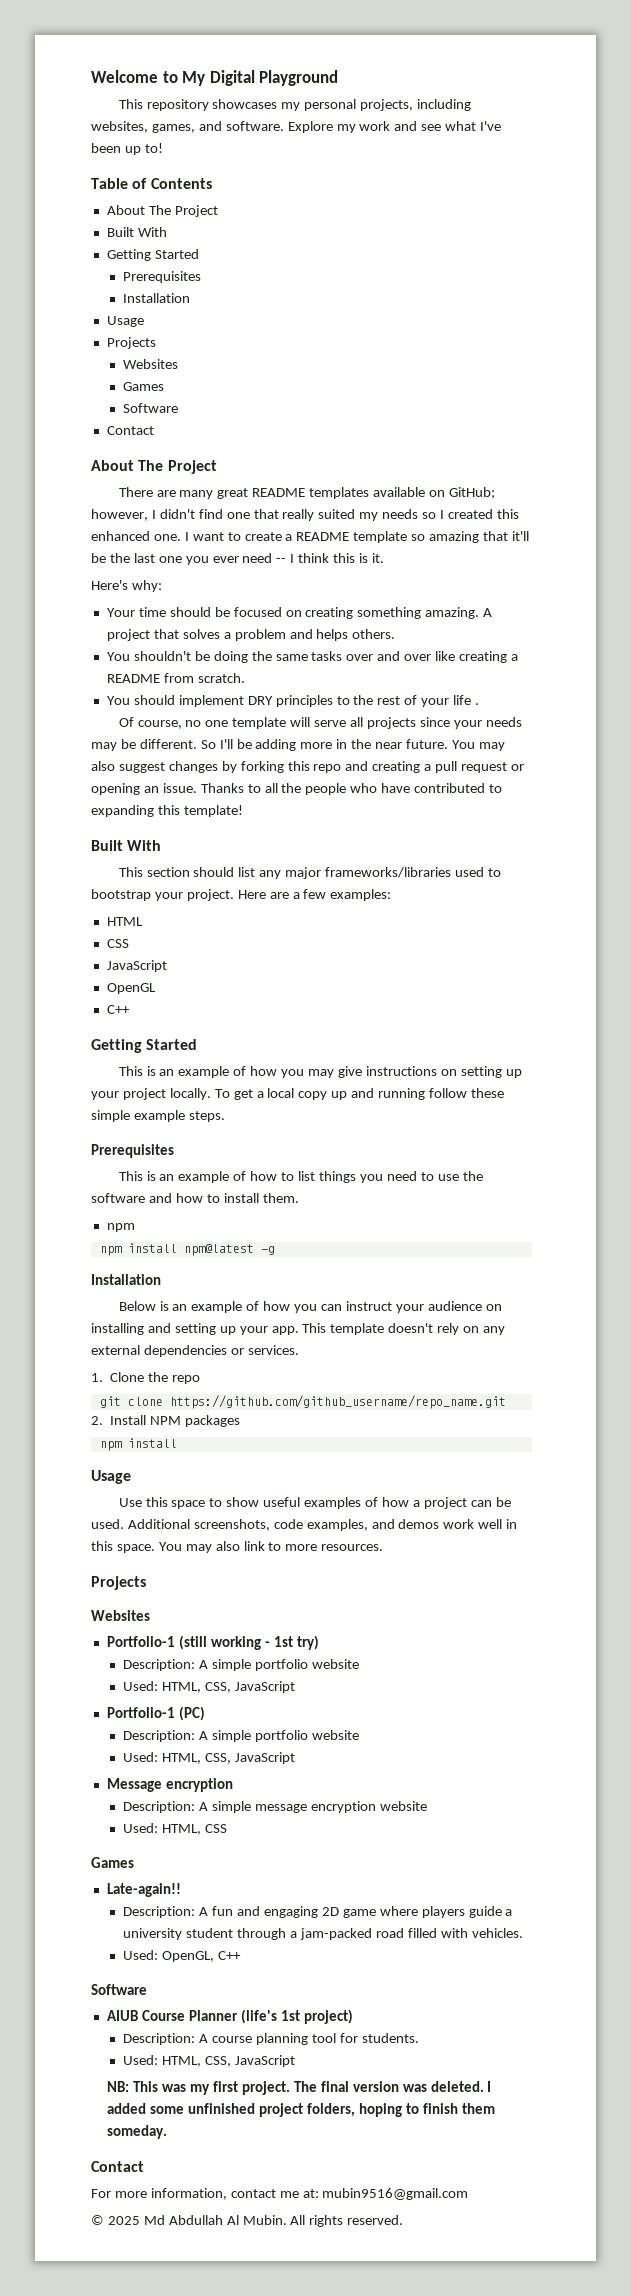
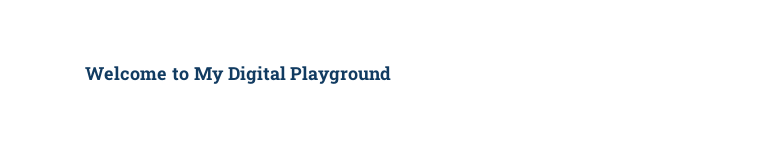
- This repository showcases my personal projects, including websites, games, and software. Explore my work and see what I've been up to!
- Table of Contents
- About The Project
- Built With
- Getting Started
- Prerequisites
- Installation
- Usage
- Projects
- Websites
- Games
- Software
- Contact
- About The Project
- There are many great README templates available on GitHub; however, I didn't find one that really suited my needs so I created this enhanced one. I want to create a README template so amazing that it'll be the last one you ever need -- I think this is it.
- Here's why:
- Your time should be focused on creating something amazing. A project that solves a problem and helps others.
- You shouldn't be doing the same tasks over and over like creating a README from scratch.
- You should implement DRY principles to the rest of your life .
- Of course, no one template will serve all projects since your needs may be different. So I'll be adding more in the near future. You may also suggest changes by forking this repo and creating a pull request or opening an issue. Thanks to all the people who have contributed to expanding this template!
- Built With
- This section should list any major frameworks/libraries used to bootstrap your project. Here are a few examples:
- HTML
- CSS
- JavaScript
- OpenGL
- C++
- Getting Started
- This is an example of how you may give instructions on setting up your project locally. To get a local copy up and running follow these simple example steps.
- Prerequisites
- This is an example of how to list things you need to use the software and how to install them.
- npm
- npm install npm@latest -g
- Installation
- Below is an example of how you can instruct your audience on installing and setting up your app. This template doesn't rely on any external dependencies or services.
- 1. Clone the repo
- git clone https://github.com/github_username/repo_name.git
- 2. Install NPM packages
- npm install
- Usage
- Use this space to show useful examples of how a project can be used. Additional screenshots, code examples, and demos work well in this space. You may also link to more resources.
- Projects
- Websites
- Portfolio-1 (still working - 1st try)
- Description: A simple portfolio website
- Used: HTML, CSS, JavaScript
- Portfolio-1 (PC)
- Description: A simple portfolio website
- Used: HTML, CSS, JavaScript
- Message encryption
- Description: A simple message encryption website
- Used: HTML, CSS
- Games
- Late-again!!
- Description: A fun and engaging 2D game where players guide a university student through a jam-packed road filled with vehicles.
- Used: OpenGL, C++
- Software
- AIUB Course Planner (life's 1st project)
- Description: A course planning tool for students.
- Used: HTML, CSS, JavaScript
- NB: This was my first project. The final version was deleted. I added some unfinished project folders, hoping to finish them someday.
- Contact
- For more information, contact me at: mubin9516@gmail.com
- © 2025 Md Abdullah Al Mubin. All rights reserved.

